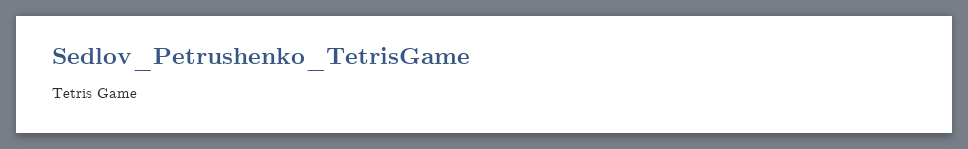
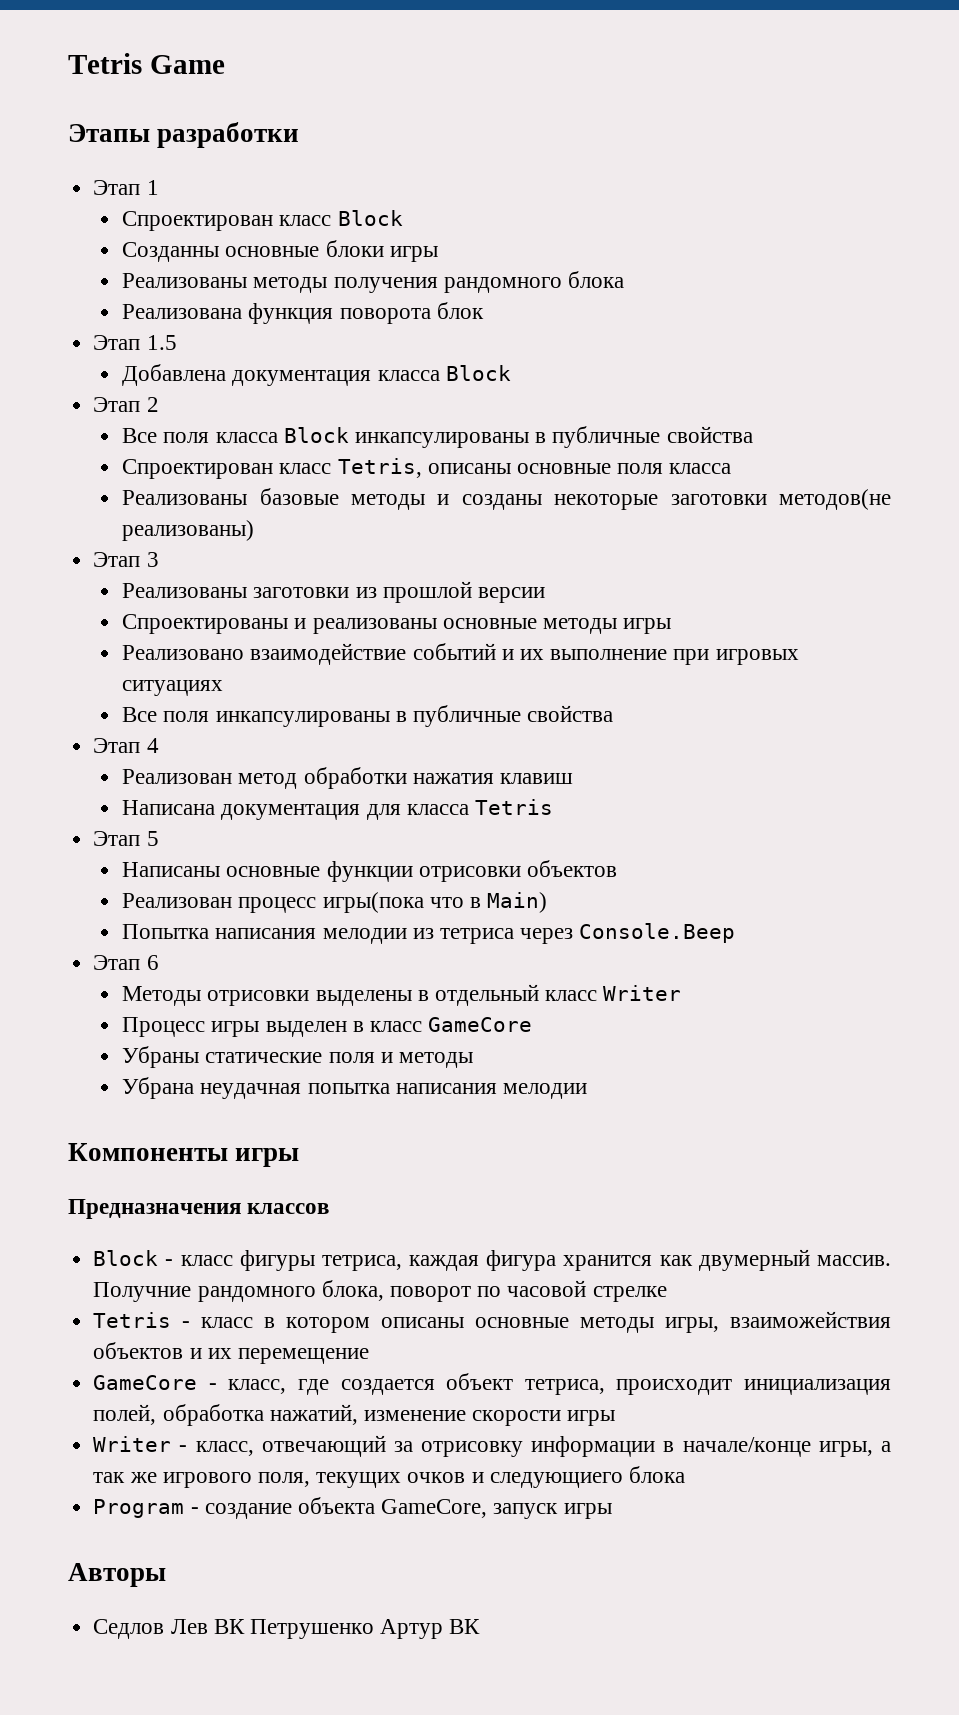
- Sedlov_Petrushenko_TetrisGame
  Tetris Game
+ Этапы разработки
+ Этап 1
+ Спроектирован класс Block
+ Созданны основные блоки игры
+ Реализованы методы получения рандомного блока
+ Реализована функция поворота блок
+ Этап 1.5
+ Добавлена документация класса Block
+ Этап 2
+ Все поля класса Block инкапсулированы в публичные свойства
+ Спроектирован класс Tetris, описаны основные поля класса
+ Реализованы базовые методы и созданы некоторые заготовки методов(не реализованы)
+ Этап 3
+ Реализованы заготовки из прошлой версии
+ Спроектированы и реализованы основные методы игры
+ Реализовано взаимодействие событий и их выполнение при игровых ситуациях
+ Все поля инкапсулированы в публичные свойства
+ Этап 4
+ Реализован метод обработки нажатия клавиш
+ Написана документация для класса Tetris
+ Этап 5
+ Написаны основные функции отрисовки объектов
+ Реализован процесс игры(пока что в Main)
+ Попытка написания мелодии из тетриса через Console.Beep
+ Этап 6
+ Методы отрисовки выделены в отдельный класс Writer
+ Процесс игры выделен в класс GameCore
+ Убраны статические поля и методы
+ Убрана неудачная попытка написания мелодии
+ Компоненты игры
+ Предназначения классов
+ Block - класс фигуры тетриса, каждая фигура хранится как двумерный массив. Получние рандомного блока, поворот по часовой стрелке
+ Tetris - класс в котором описаны основные методы игры, взаиможействия объектов и их перемещение
+ GameCore - класс, где создается объект тетриса, происходит инициализация полей, обработка нажатий, изменение скорости игры
+ Writer - класс, отвечающий за отрисовку информации в начале/конце игры, а так же игрового поля, текущих очков и следующиего блока
+ Program - создание объекта GameCore, запуск игры
+ Авторы
+ Седлов Лев ВК Петрушенко Артур ВК

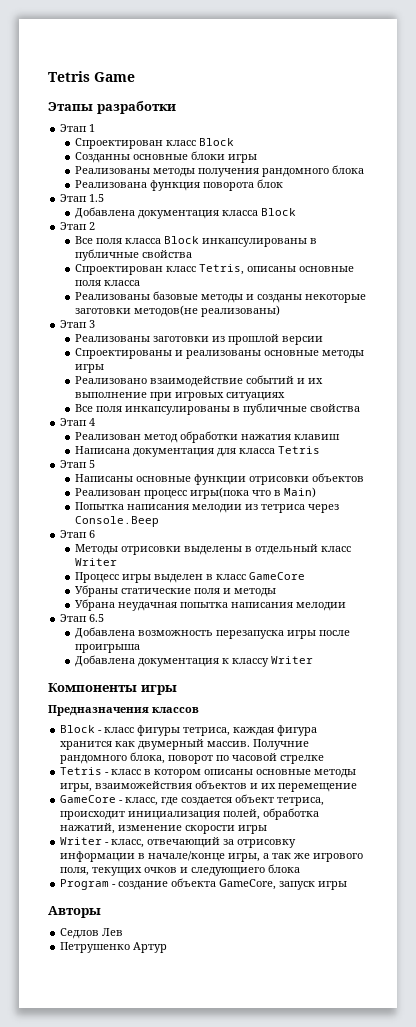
+ Этап 6.5
+ Добавлена возможность перезапуска игры после проигрыша
+ Добавлена документация к классу Writer
- Седлов Лев ВК Петрушенко Артур ВК
+ Седлов Лев
+ Петрушенко Артур

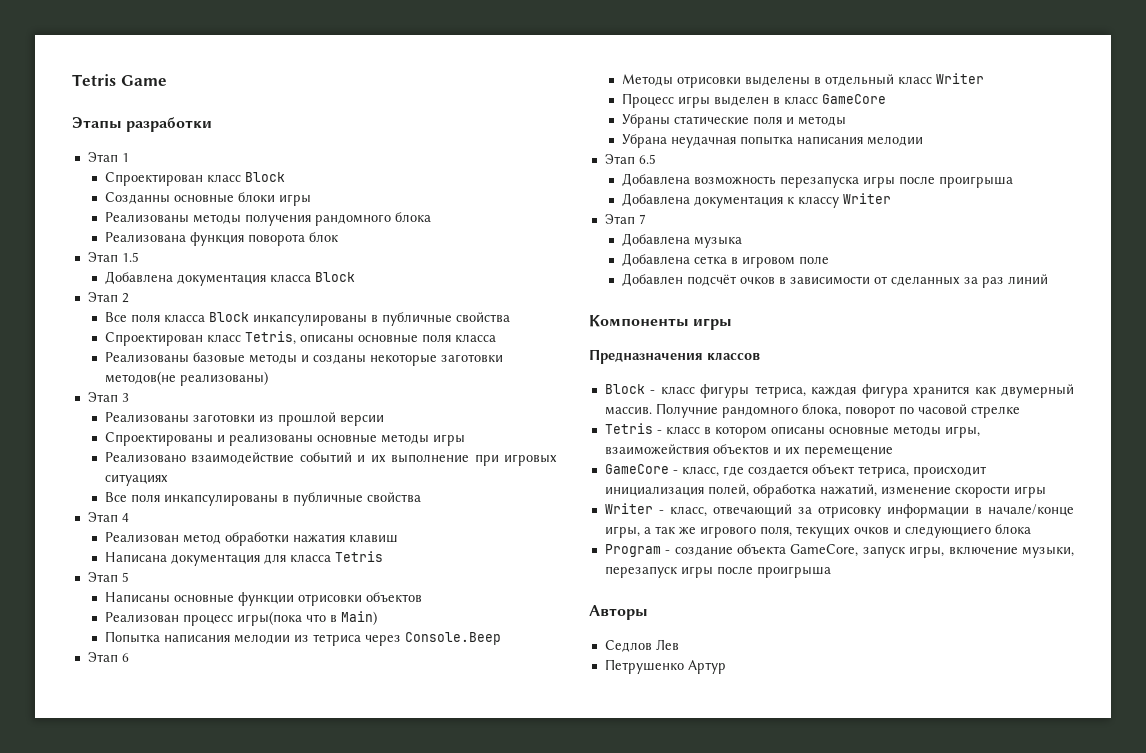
+ Этап 7
+ Добавлена музыка
+ Добавлена сетка в игровом поле
+ Добавлен подсчёт очков в зависимости от сделанных за раз линий
- Program - создание объекта GameCore, запуск игры
+ Program - создание объекта GameCore, запуск игры, включение музыки, перезапуск игры после проигрыша

